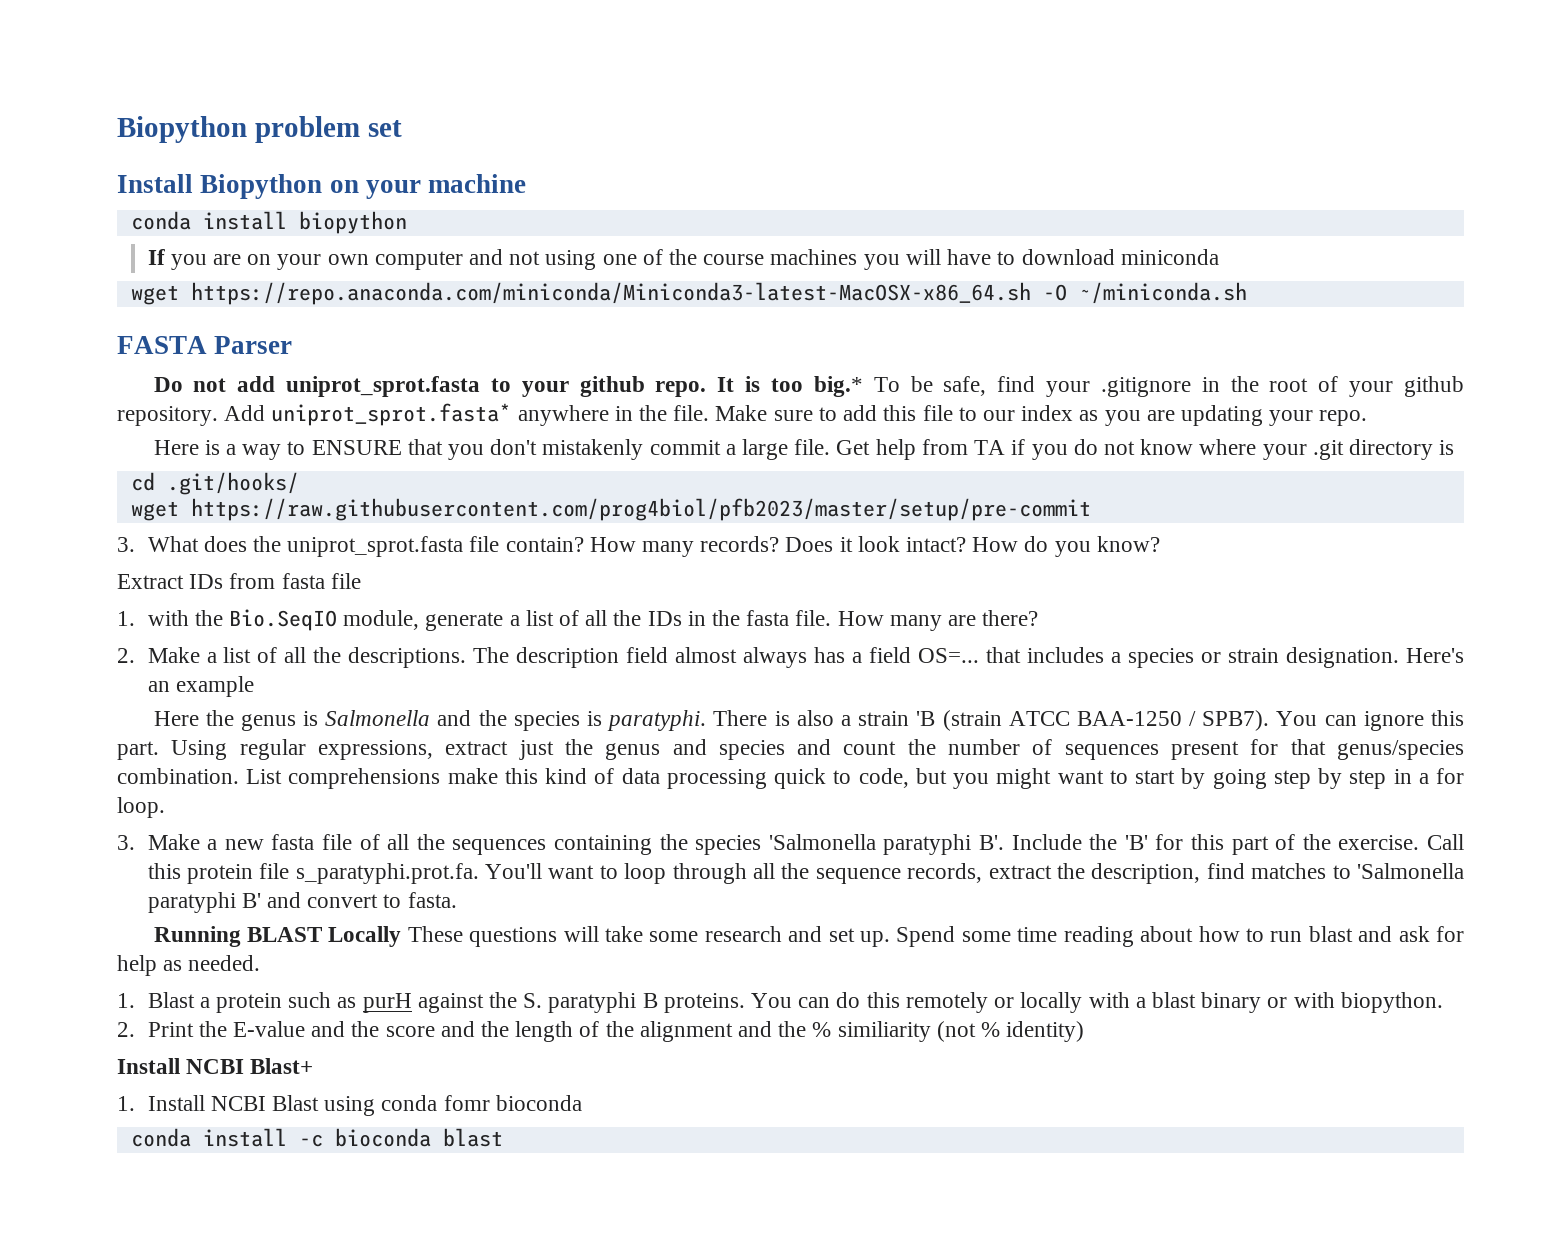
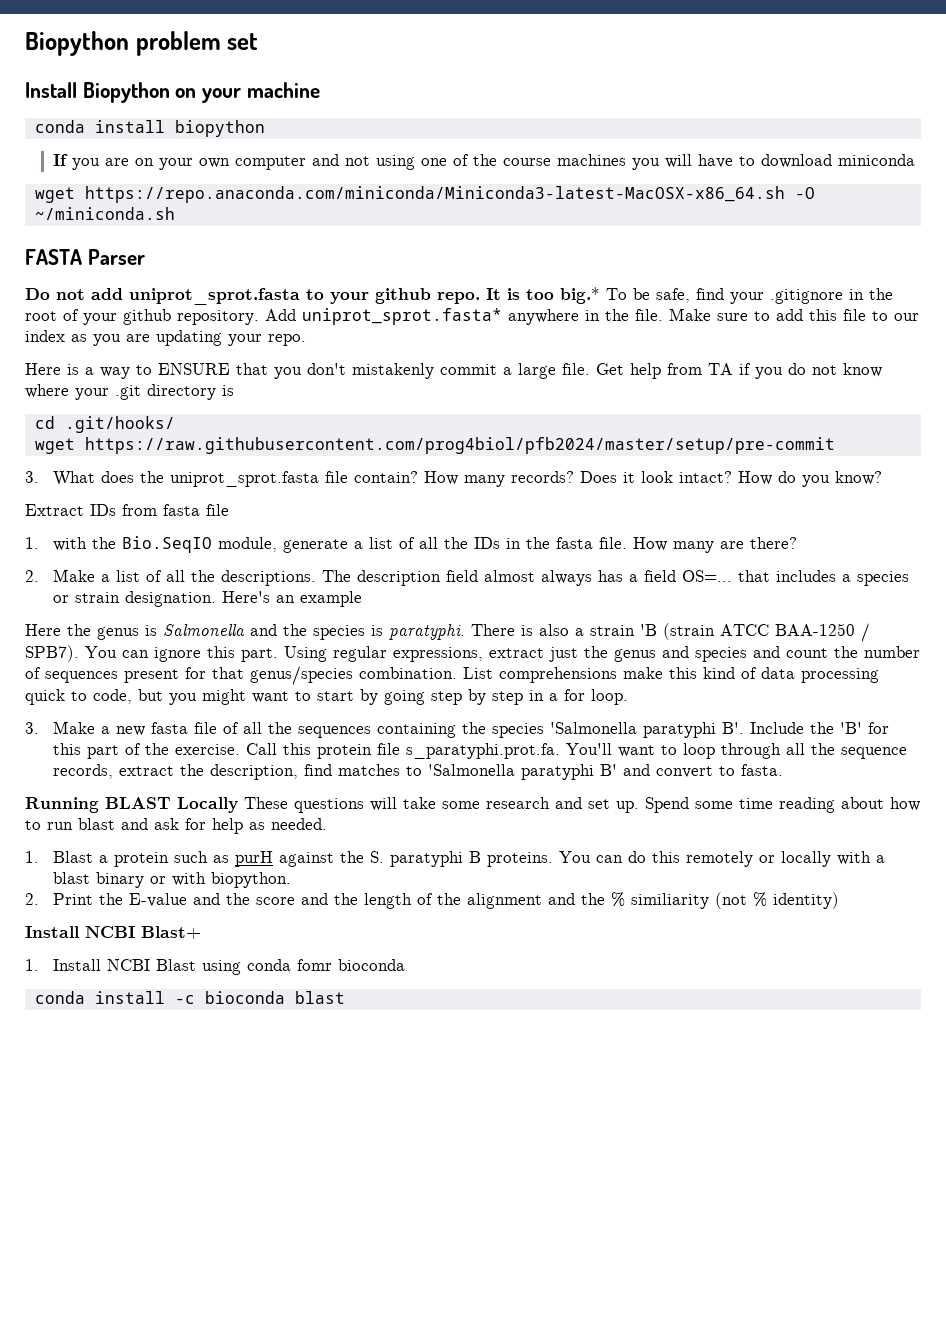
- wget https://raw.githubusercontent.com/prog4biol/pfb2023/master/setup/pre-commit
+ wget https://raw.githubusercontent.com/prog4biol/pfb2024/master/setup/pre-commit

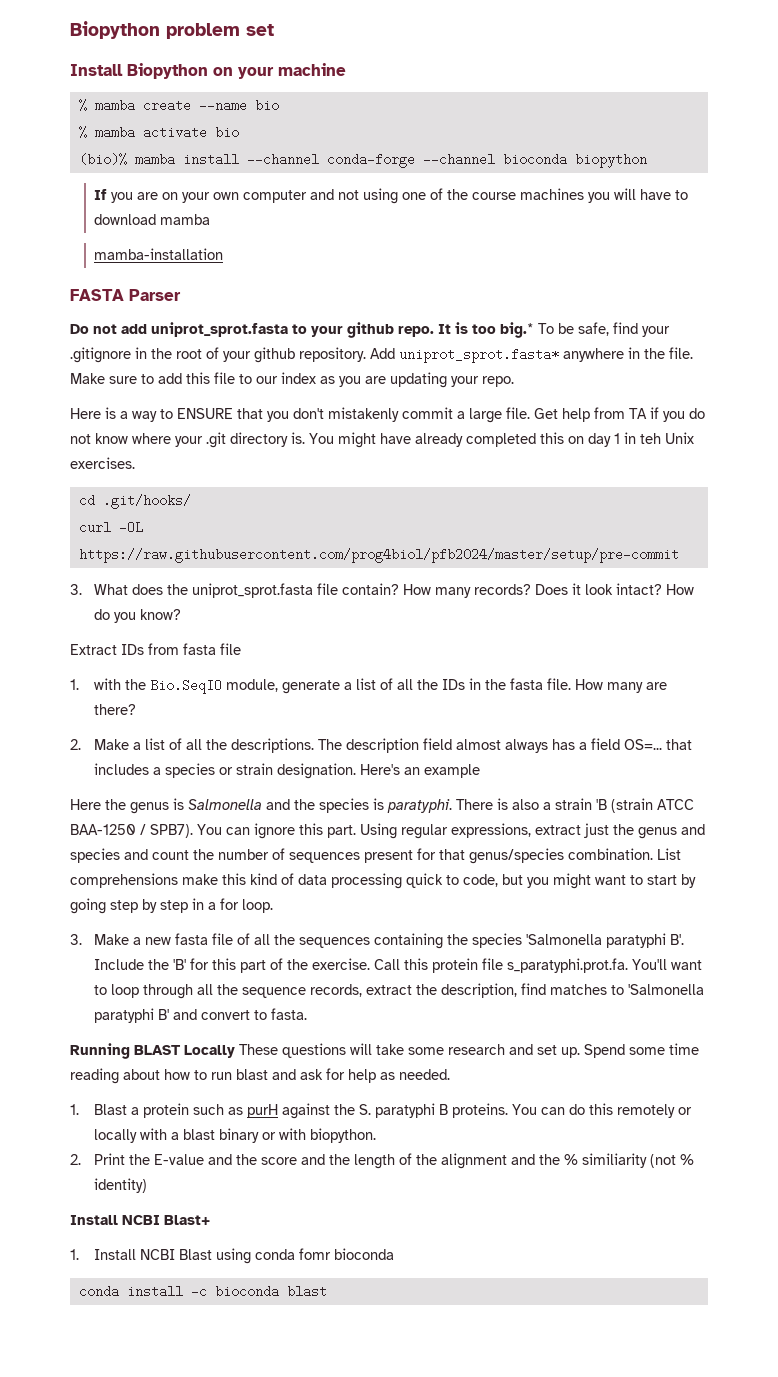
- conda install biopython
+ % mamba create --name bio
+ % mamba activate bio
+ (bio)% mamba install --channel conda-forge --channel bioconda biopython
- If you are on your own computer and not using one of the course machines you will have to download miniconda
- wget https://repo.anaconda.com/miniconda/Miniconda3-latest-MacOSX-x86_64.sh -O ~/miniconda.sh
+ If you are on your own computer and not using one of the course machines you will have to download mamba
+ mamba-installation
- Get help from TA if you do not know where your .git directory is
+ Get help from TA if you do not know where your .git directory is. You might have already completed this on day 1 in teh Unix exercises.
- wget https://raw.githubusercontent.com/prog4biol/pfb2024/master/setup/pre-commit
+ curl -OL https://raw.githubusercontent.com/prog4biol/pfb2024/master/setup/pre-commit

